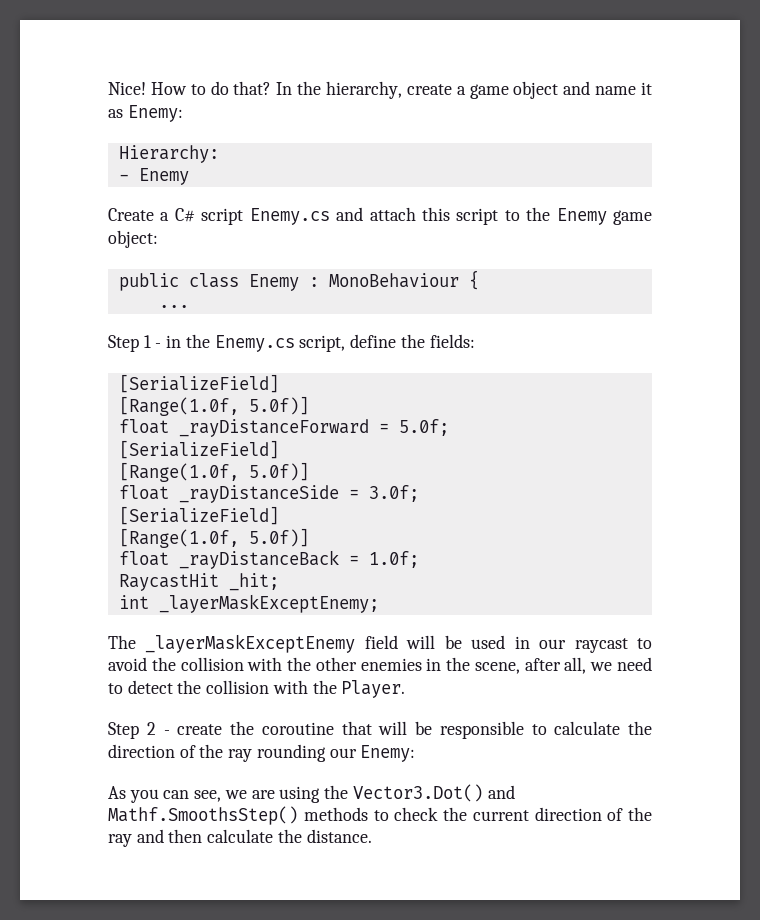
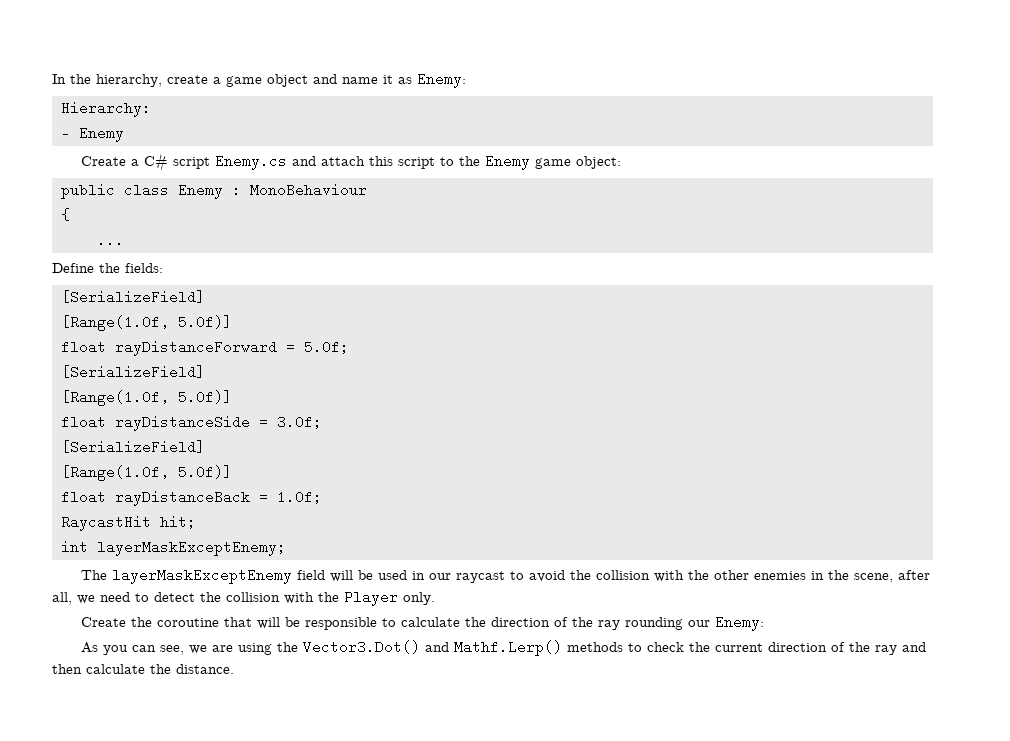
- Nice! How to do that?
- public class Enemy : MonoBehaviour {
+ public class Enemy : MonoBehaviour
+ {
- Step 1 - in the Enemy.cs script, define the fields:
+ Define the fields:
- float _rayDistanceForward = 5.0f;
+ float rayDistanceForward = 5.0f;
- float _rayDistanceSide = 3.0f;
+ float rayDistanceSide = 3.0f;
- float _rayDistanceBack = 1.0f;
+ float rayDistanceBack = 1.0f;
- RaycastHit _hit;
+ RaycastHit hit;
- int _layerMaskExceptEnemy;
+ int layerMaskExceptEnemy;
- The _layerMaskExceptEnemy field will be used in our raycast to avoid the collision with the other enemies in the scene, after all, we need to detect the collision with the Player.
- Step 2 - create the coroutine that will be responsible to calculate the direction of the ray rounding our Enemy:
+ The layerMaskExceptEnemy field will be used in our raycast to avoid the collision with the other enemies in the scene, after all, we need to detect the collision with the Player only.
+ Create the coroutine that will be responsible to calculate the direction of the ray rounding our Enemy:
- As you can see, we are using the Vector3.Dot() and Mathf.SmoothsStep() methods to check the current direction of the ray and then calculate the distance.
+ As you can see, we are using the Vector3.Dot() and Mathf.Lerp() methods to check the current direction of the ray and then calculate the distance.

